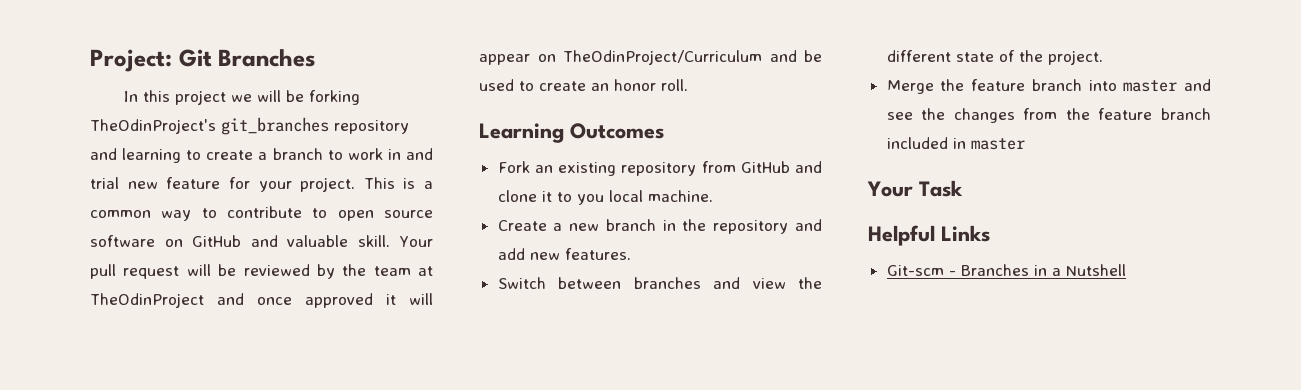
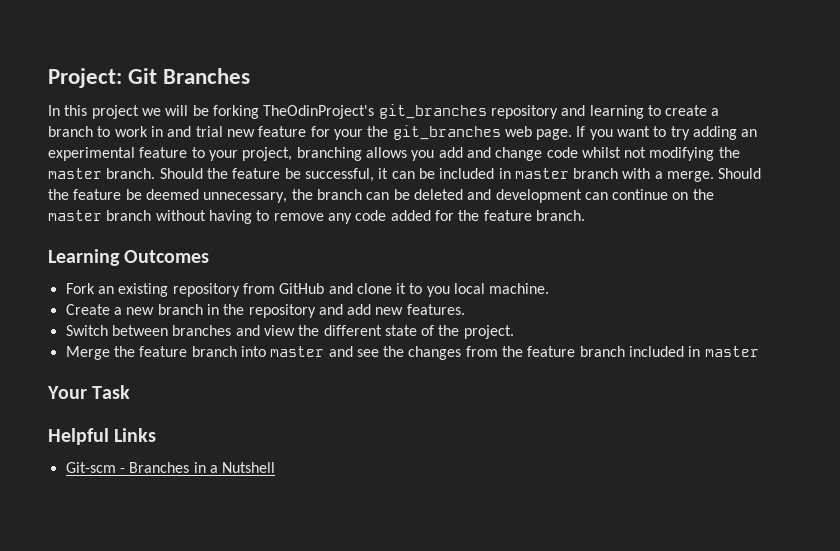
- In this project we will be forking TheOdinProject's git_branches repository and learning to create a branch to work in and trial new feature for your project. This is a common way to contribute to open source software on GitHub and valuable skill. Your pull request will be reviewed by the team at TheOdinProject and once approved it will appear on TheOdinProject/Curriculum and be used to create an honor roll.
+ In this project we will be forking TheOdinProject's git_branches repository and learning to create a branch to work in and trial new feature for your the git_branches web page. If you want to try adding an experimental feature to your project, branching allows you add and change code whilst not modifying the master branch. Should the feature be successful, it can be included in master branch with a merge. Should the feature be deemed unnecessary, the branch can be deleted and development can continue on the master branch without having to remove any code added for the feature branch.

